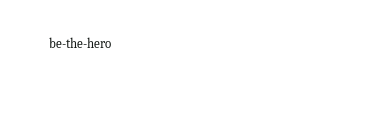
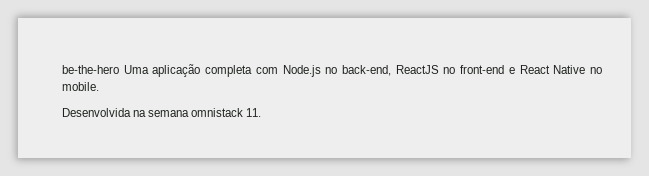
- be-the-hero
+ be-the-hero Uma aplicação completa com Node.js no back-end, ReactJS no front-end e React Native no mobile.
+ Desenvolvida na semana omnistack 11.

